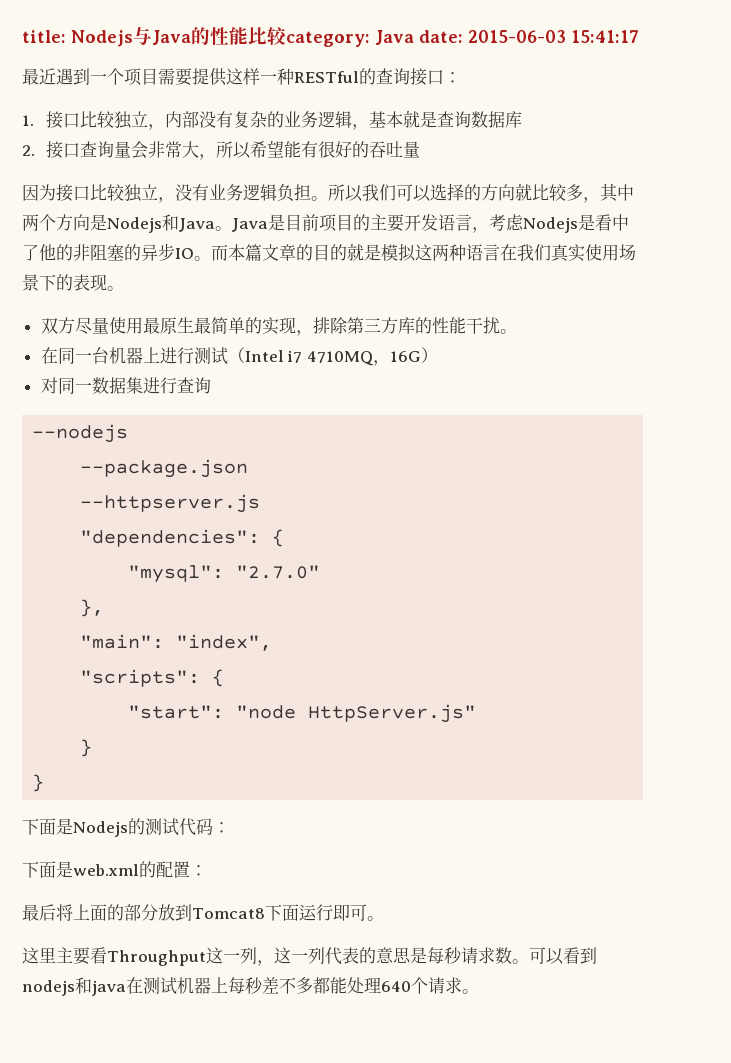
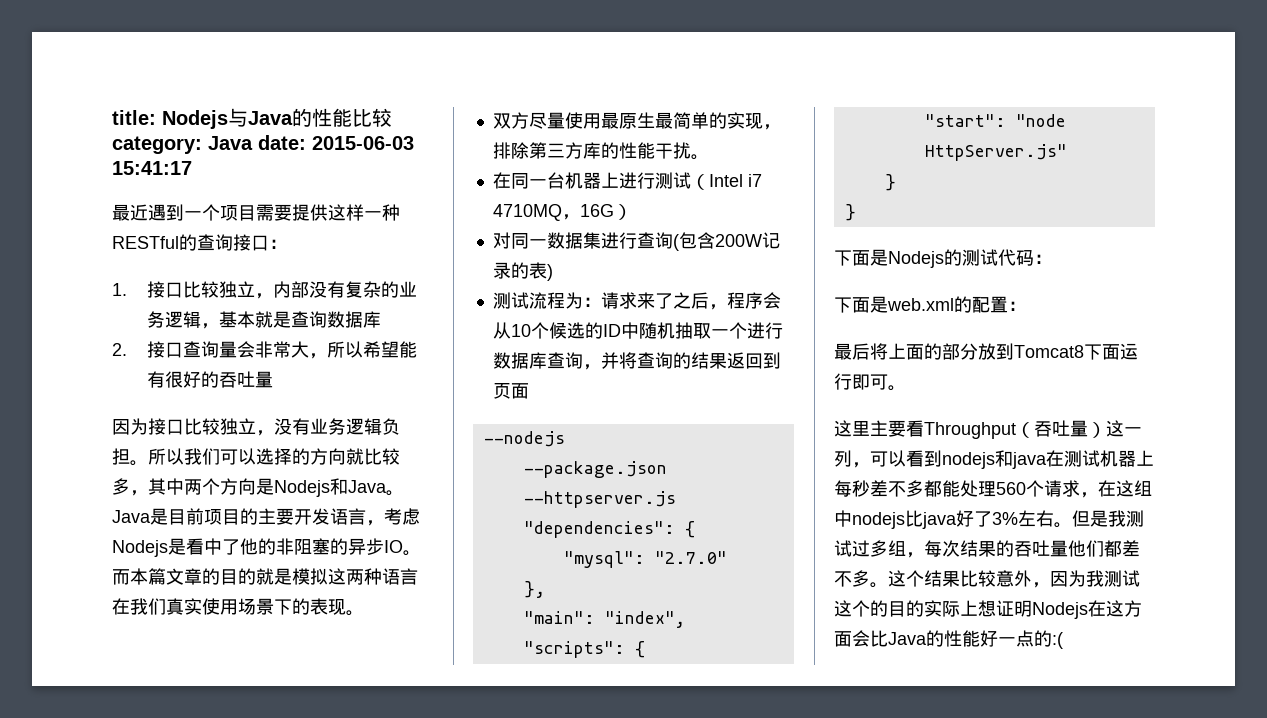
- 对同一数据集进行查询
+ 对同一数据集进行查询(包含200W记录的表)
+ 测试流程为：请求来了之后，程序会从10个候选的ID中随机抽取一个进行数据库查询，并将查询的结果返回到页面
- 这里主要看Throughput这一列，这一列代表的意思是每秒请求数。可以看到nodejs和java在测试机器上每秒差不多都能处理640个请求。
+ 这里主要看Throughput（吞吐量）这一列，可以看到nodejs和java在测试机器上每秒差不多都能处理560个请求，在这组中nodejs比java好了3%左右。但是我测试过多组，每次结果的吞吐量他们都差不多。这个结果比较意外，因为我测试这个的目的实际上想证明Nodejs在这方面会比Java的性能好一点的:(

